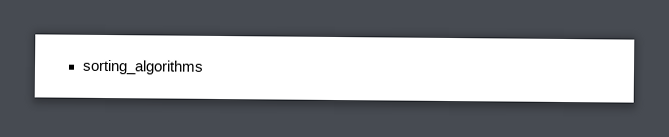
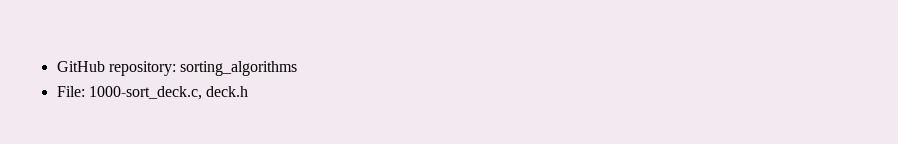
- sorting_algorithms
+ GitHub repository: sorting_algorithms
+ File: 1000-sort_deck.c, deck.h

